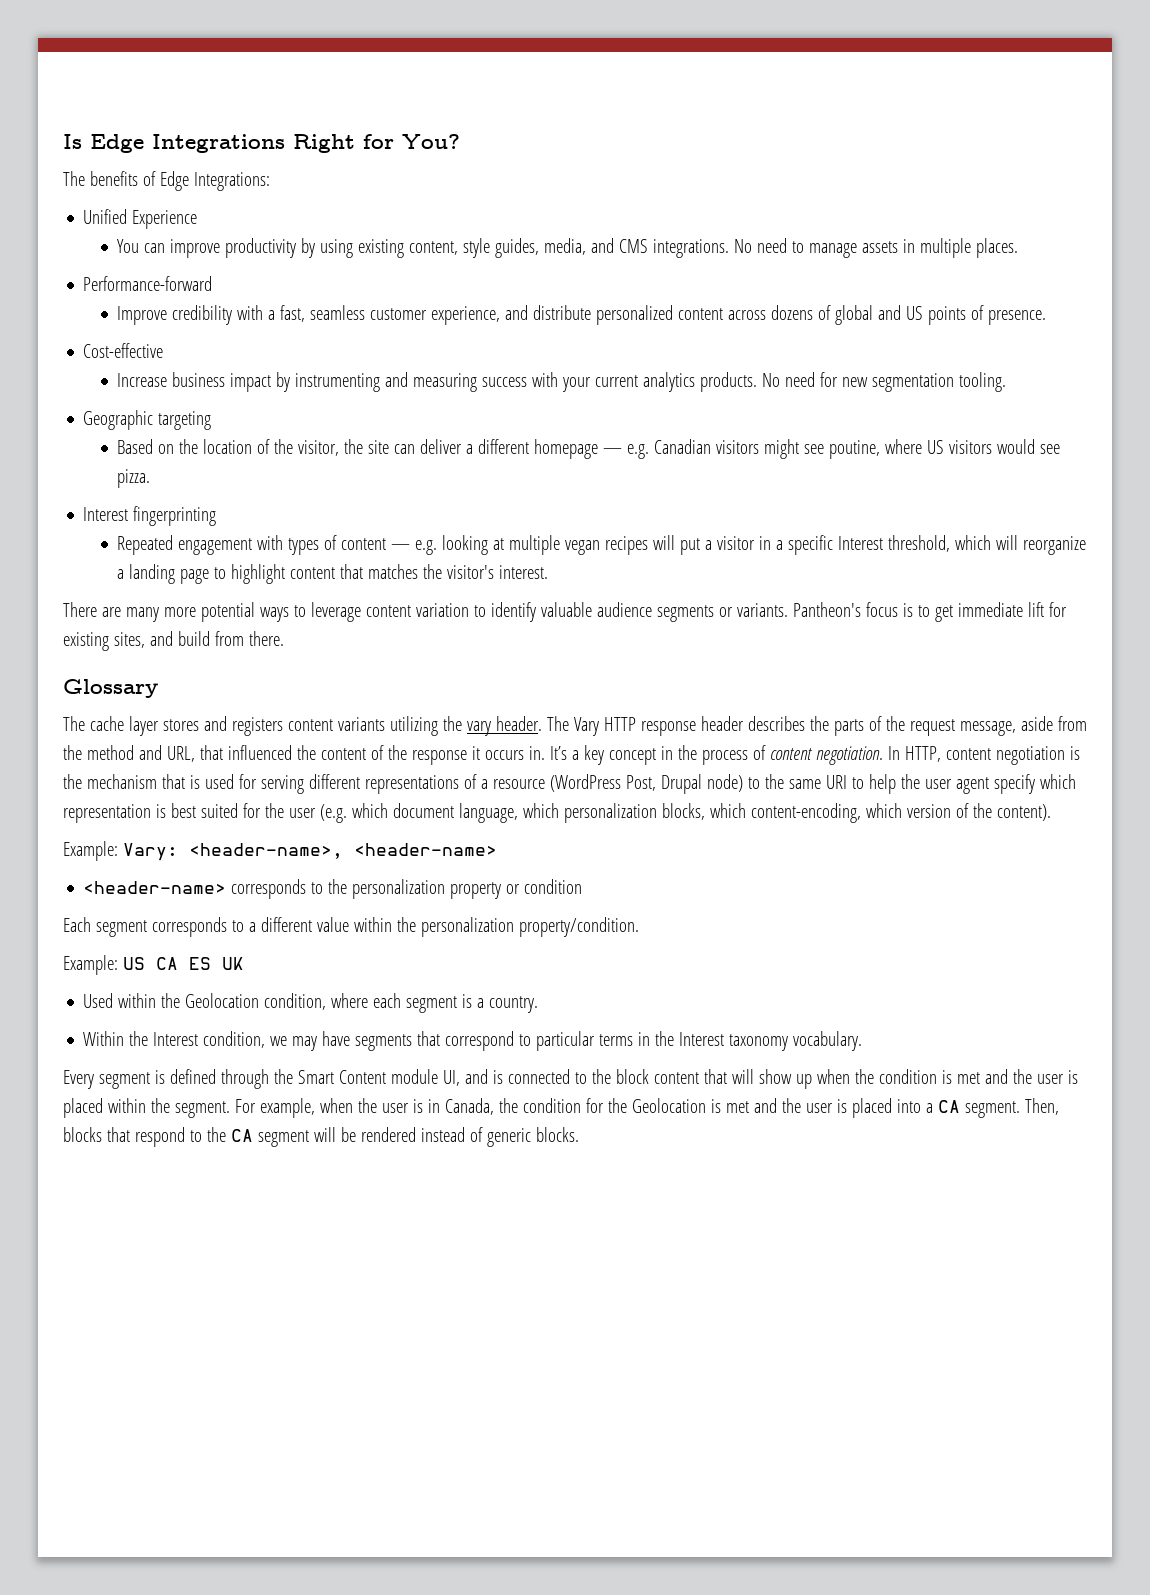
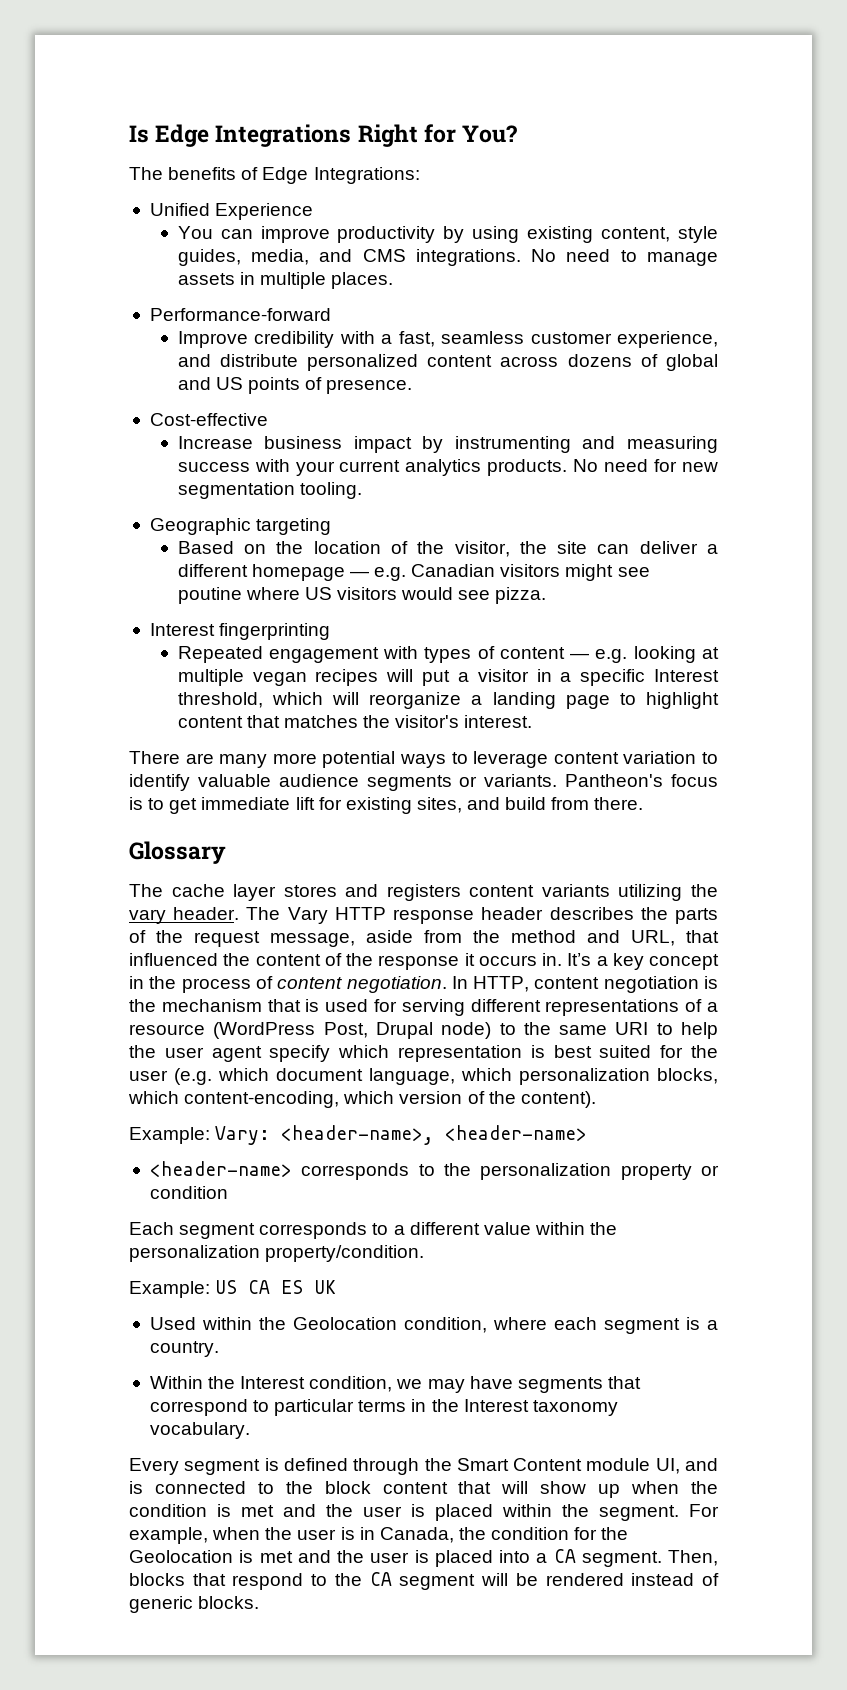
- Based on the location of the visitor, the site can deliver a different homepage — e.g. Canadian visitors might see poutine, where US visitors would see pizza.
+ Based on the location of the visitor, the site can deliver a different homepage — e.g. Canadian visitors might see poutine where US visitors would see pizza.

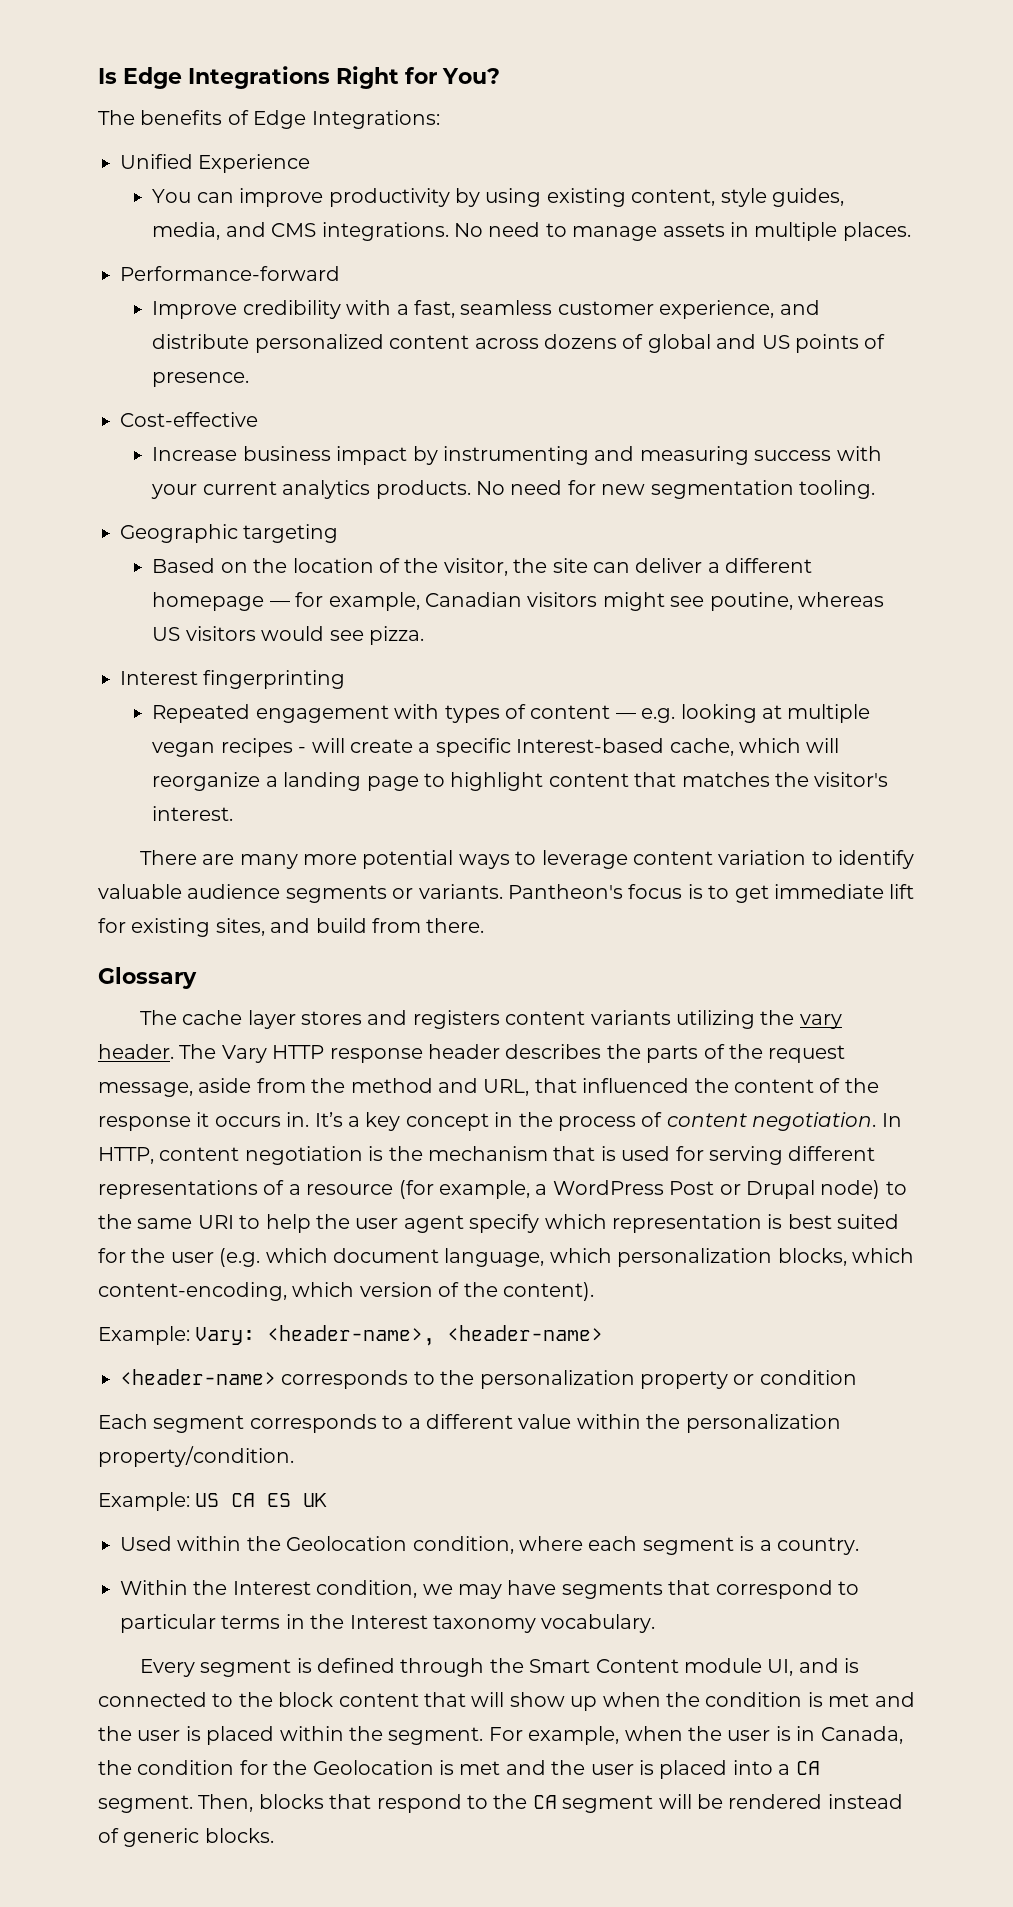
- Based on the location of the visitor, the site can deliver a different homepage — e.g. Canadian visitors might see poutine where US visitors would see pizza.
+ Based on the location of the visitor, the site can deliver a different homepage — for example, Canadian visitors might see poutine, whereas US visitors would see pizza.
- Repeated engagement with types of content — e.g. looking at multiple vegan recipes will put a visitor in a specific Interest threshold, which will reorganize a landing page to highlight content that matches the visitor's interest.
+ Repeated engagement with types of content — e.g. looking at multiple vegan recipes - will create a specific Interest-based cache, which will reorganize a landing page to highlight content that matches the visitor's interest.
- In HTTP, content negotiation is the mechanism that is used for serving different representations of a resource (WordPress Post, Drupal node) to the same URI to help the user agent specify which representation is best suited for the user (e.g. which document language, which personalization blocks, which content-encoding, which version of the content).
+ In HTTP, content negotiation is the mechanism that is used for serving different representations of a resource (for example, a WordPress Post or Drupal node) to the same URI to help the user agent specify which representation is best suited for the user (e.g. which document language, which personalization blocks, which content-encoding, which version of the content).

